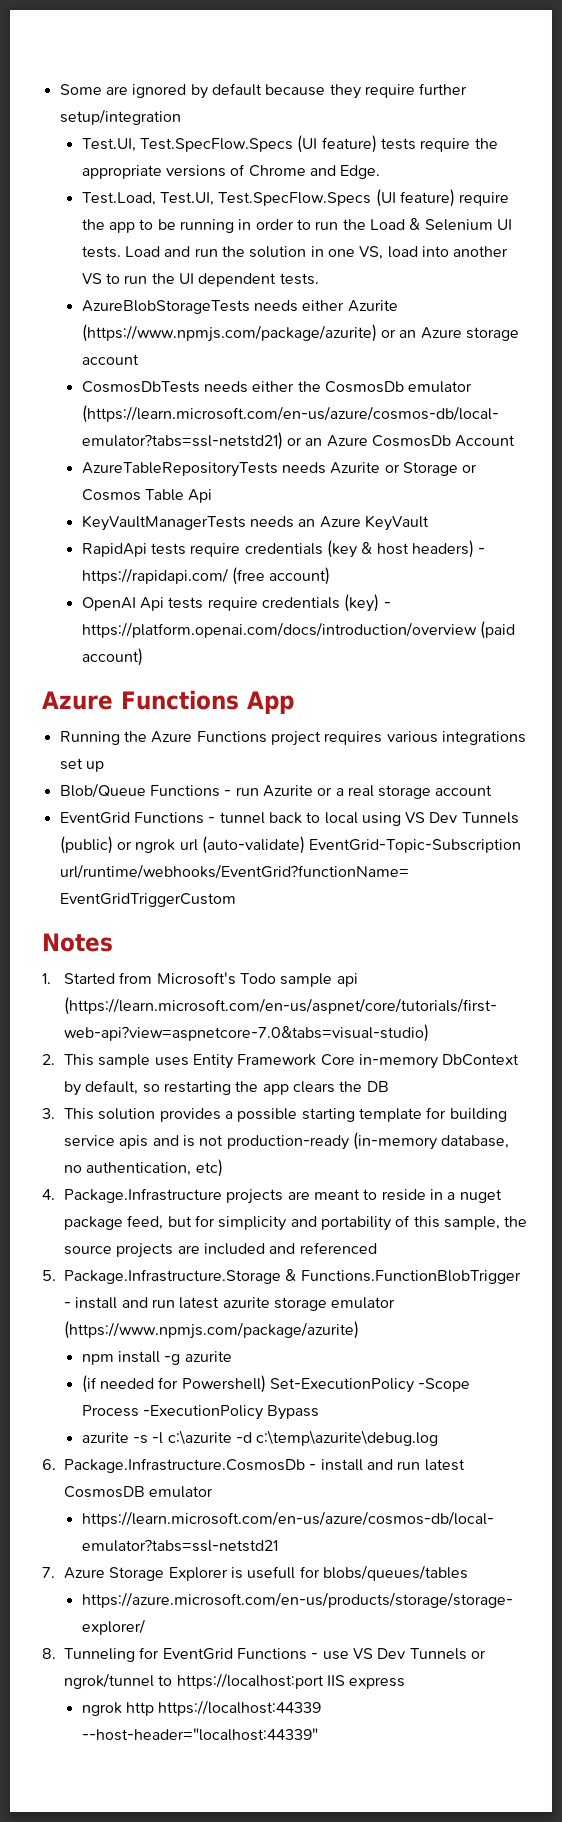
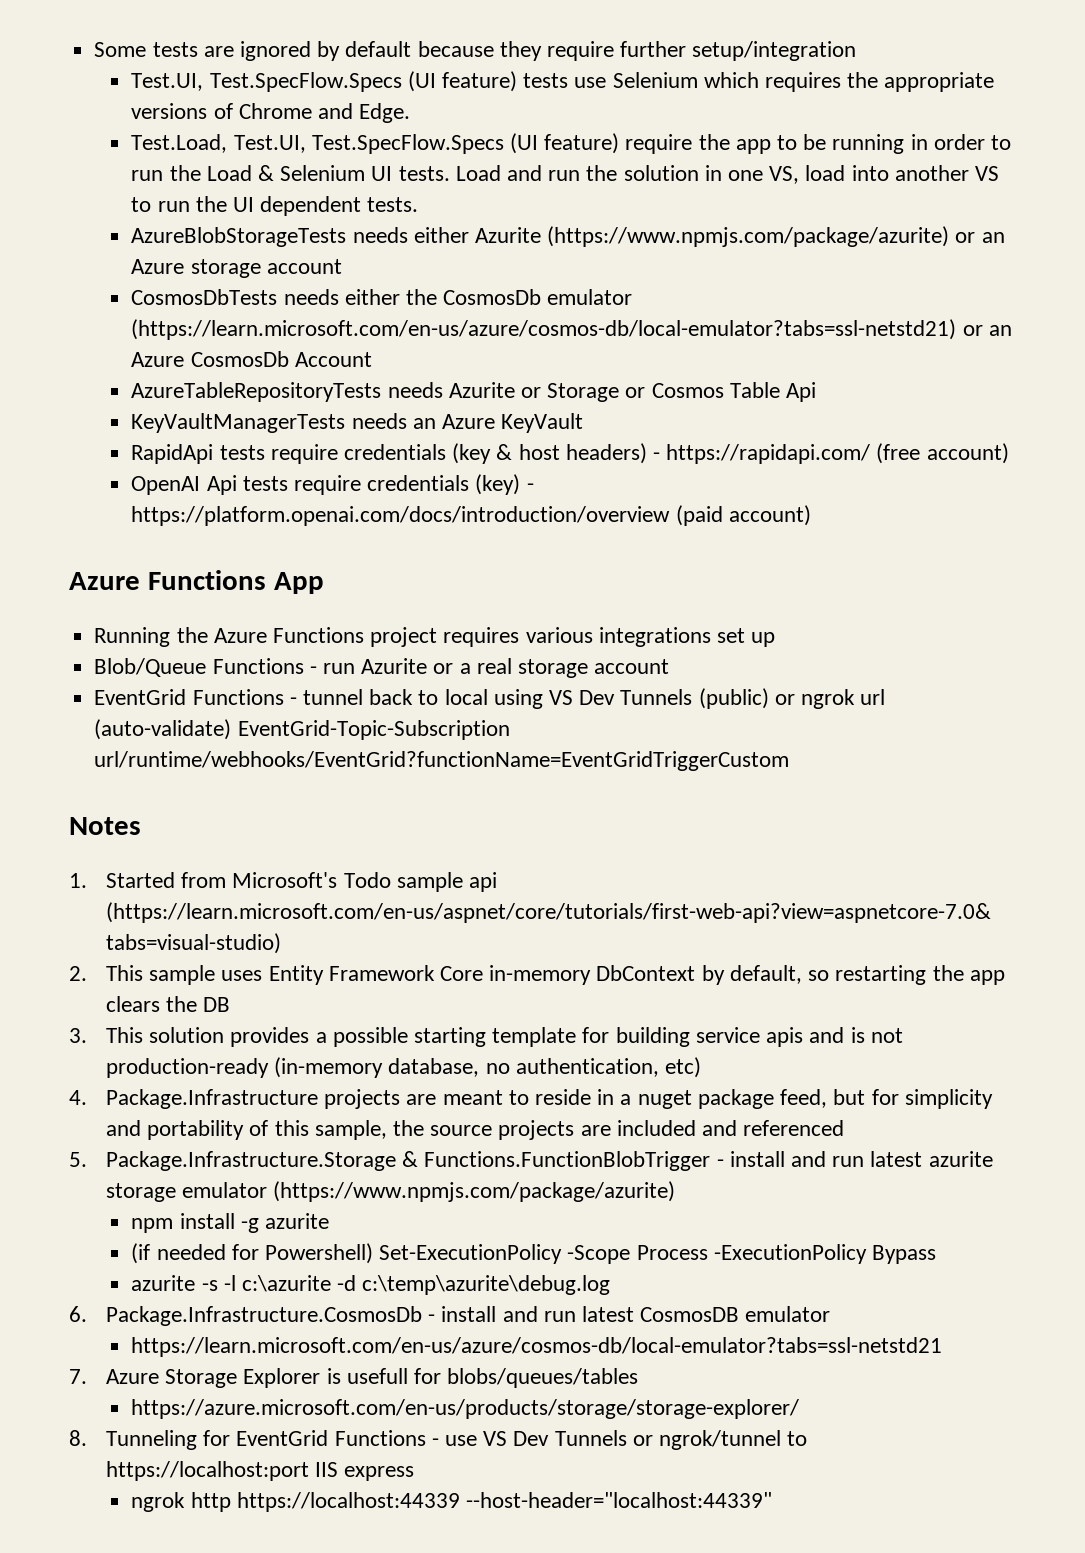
- Some are ignored by default because they require further setup/integration
+ Some tests are ignored by default because they require further setup/integration
- Test.UI, Test.SpecFlow.Specs (UI feature) tests require the appropriate versions of Chrome and Edge.
+ Test.UI, Test.SpecFlow.Specs (UI feature) tests use Selenium which requires the appropriate versions of Chrome and Edge.

